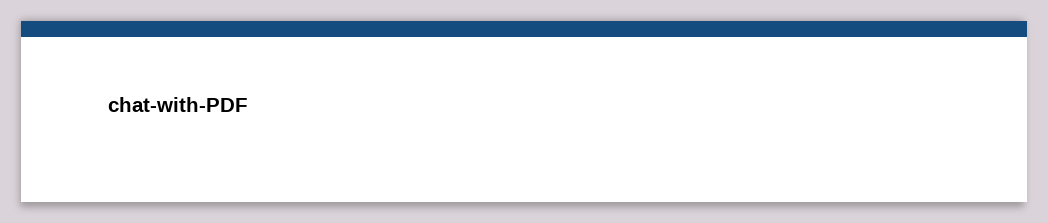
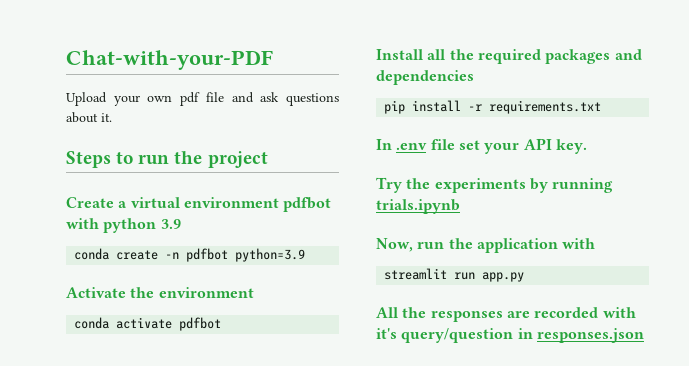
- chat-with-PDF
+ Chat-with-your-PDF
+ Upload your own pdf file and ask questions about it.
+ Steps to run the project
+ Create a virtual environment pdfbot with python 3.9
+ conda create -n pdfbot python=3.9
+ Activate the environment
+ conda activate pdfbot
+ Install all the required packages and dependencies
+ pip install -r requirements.txt
+ In .env file set your API key.
+ Try the experiments by running trials.ipynb
+ Now, run the application with
+ streamlit run app.py
+ All the responses are recorded with it's query/question in responses.json

